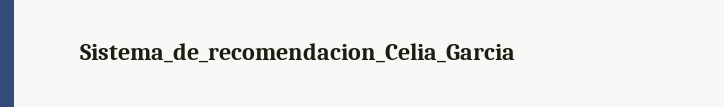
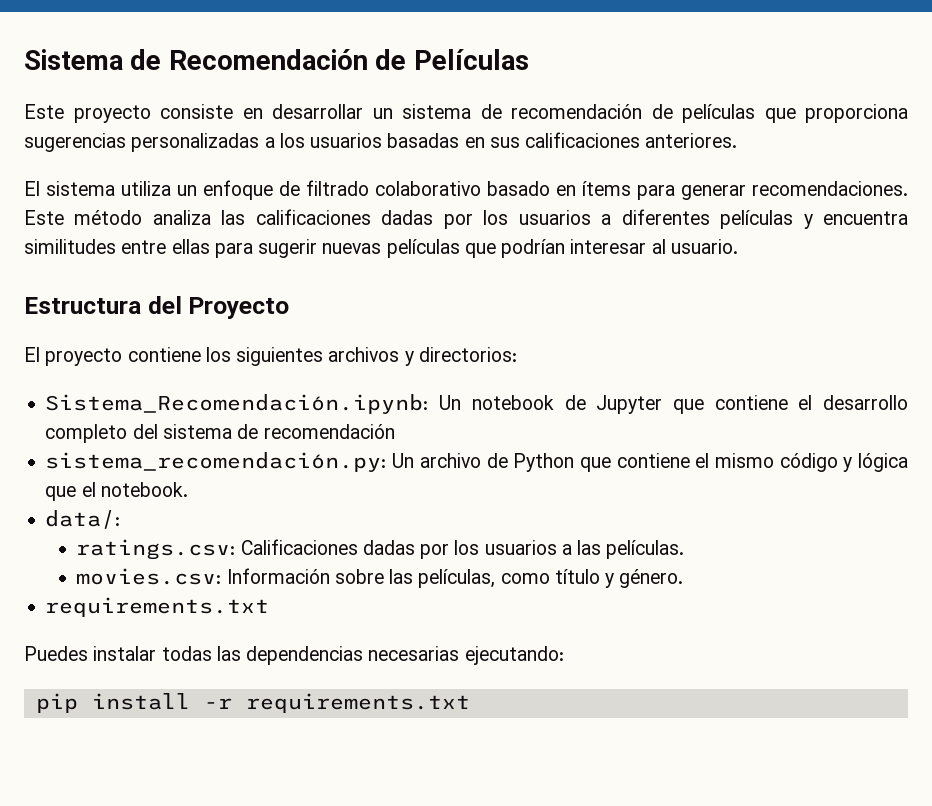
- Sistema_de_recomendacion_Celia_Garcia
+ Sistema de Recomendación de Películas
+ Este proyecto consiste en desarrollar un sistema de recomendación de películas que proporciona sugerencias personalizadas a los usuarios basadas en sus calificaciones anteriores.
+ El sistema utiliza un enfoque de filtrado colaborativo basado en ítems para generar recomendaciones. Este método analiza las calificaciones dadas por los usuarios a diferentes películas y encuentra similitudes entre ellas para sugerir nuevas películas que podrían interesar al usuario.
+ Estructura del Proyecto
+ El proyecto contiene los siguientes archivos y directorios:
+ Sistema_Recomendación.ipynb: Un notebook de Jupyter que contiene el desarrollo completo del sistema de recomendación
+ sistema_recomendación.py: Un archivo de Python que contiene el mismo código y lógica que el notebook.
+ data/:
+ ratings.csv: Calificaciones dadas por los usuarios a las películas.
+ movies.csv: Información sobre las películas, como título y género.
+ requirements.txt
+ Puedes instalar todas las dependencias necesarias ejecutando:
+ pip install -r requirements.txt

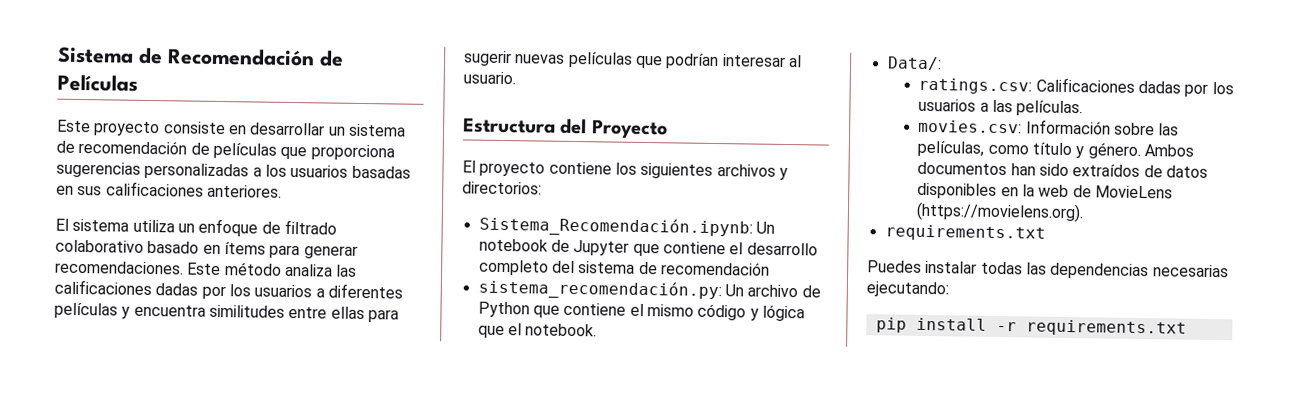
- data/:
+ Data/:
+ Ambos documentos han sido extraídos de datos disponibles en la web de MovieLens (https://movielens.org).

